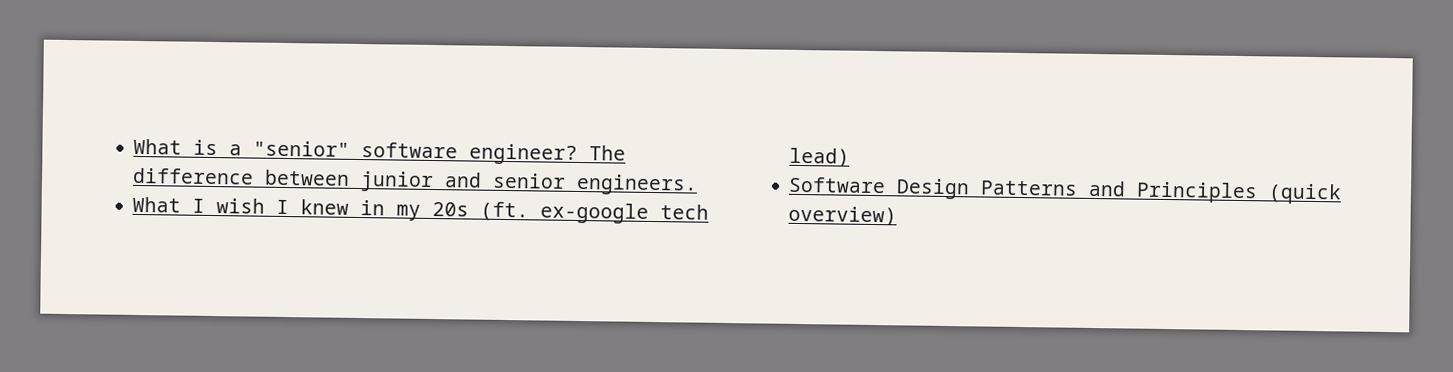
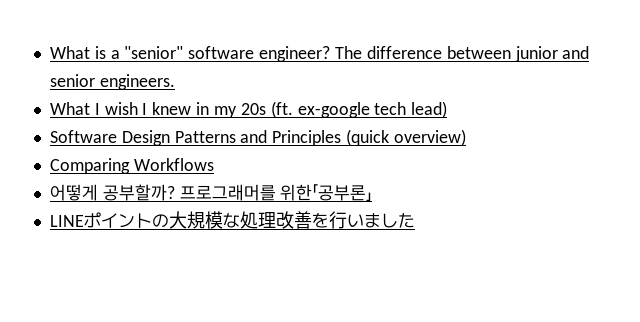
+ Comparing Workflows
+ 어떻게 공부할까? 프로그래머를 위한「공부론」
+ LINEポイントの大規模な処理改善を行いました

